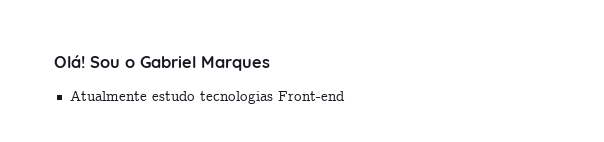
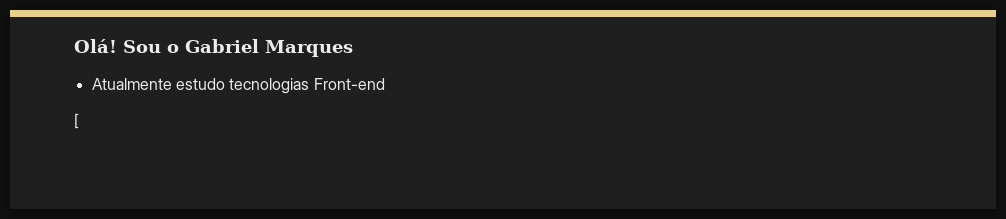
+ [

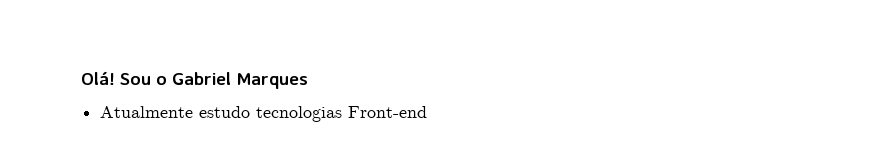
- [

